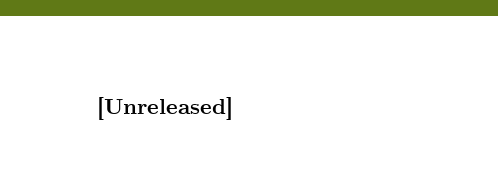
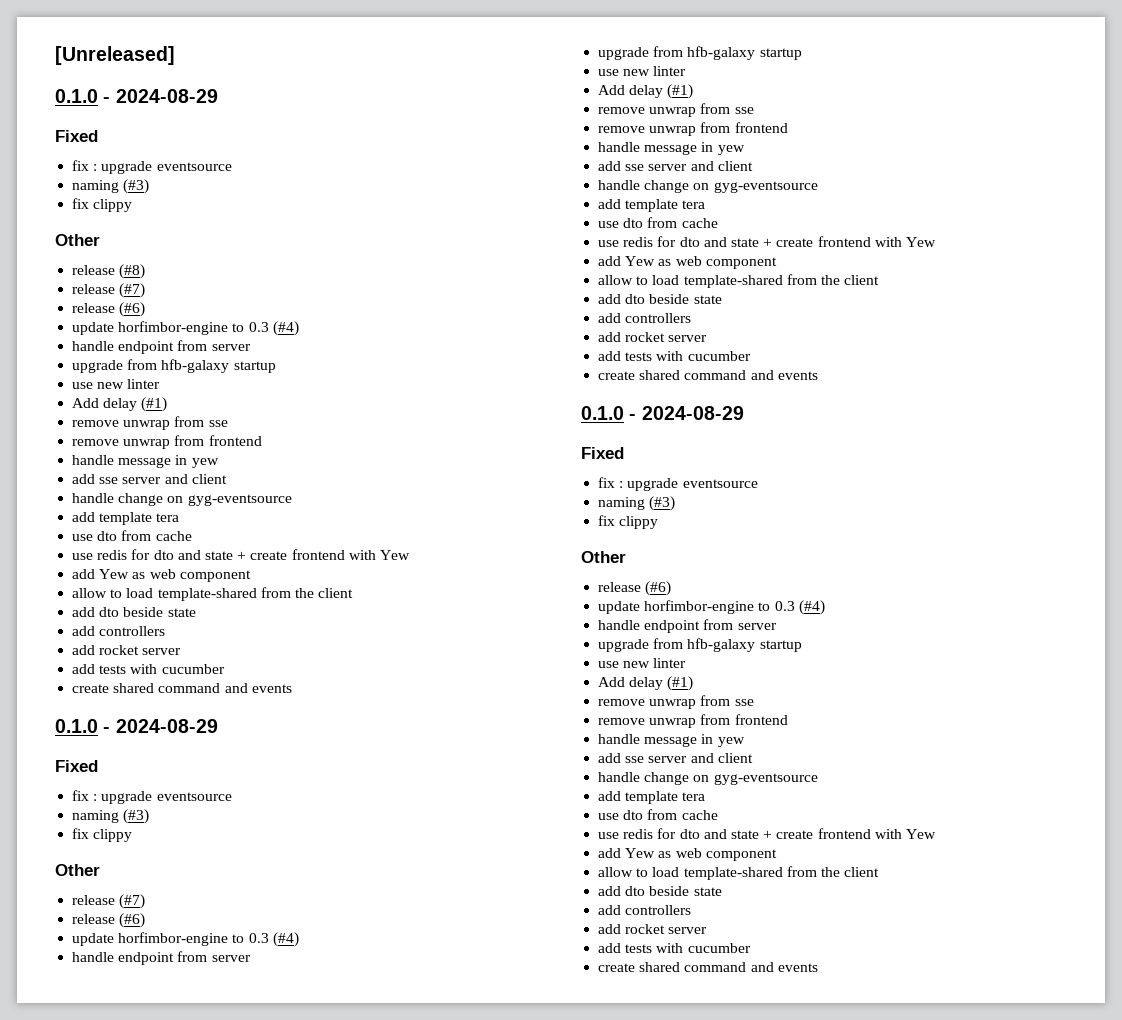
  [Unreleased]
+ 0.1.0 - 2024-08-29
+ Fixed
+ fix : upgrade eventsource
+ naming (#3)
+ fix clippy
+ Other
+ release (#8)
+ release (#7)
+ release (#6)
+ update horfimbor-engine to 0.3 (#4)
+ handle endpoint from server
+ upgrade from hfb-galaxy startup
+ use new linter
+ Add delay (#1)
+ remove unwrap from sse
+ remove unwrap from frontend
+ handle message in yew
+ add sse server and client
+ handle change on gyg-eventsource
+ add template tera
+ use dto from cache
+ use redis for dto and state + create frontend with Yew
+ add Yew as web component
+ allow to load template-shared from the client
+ add dto beside state
+ add controllers
+ add rocket server
+ add tests with cucumber
+ create shared command and events
+ 0.1.0 - 2024-08-29
+ Fixed
+ fix : upgrade eventsource
+ naming (#3)
+ fix clippy
+ Other
+ release (#7)
+ release (#6)
+ update horfimbor-engine to 0.3 (#4)
+ handle endpoint from server
+ upgrade from hfb-galaxy startup
+ use new linter
+ Add delay (#1)
+ remove unwrap from sse
+ remove unwrap from frontend
+ handle message in yew
+ add sse server and client
+ handle change on gyg-eventsource
+ add template tera
+ use dto from cache
+ use redis for dto and state + create frontend with Yew
+ add Yew as web component
+ allow to load template-shared from the client
+ add dto beside state
+ add controllers
+ add rocket server
+ add tests with cucumber
+ create shared command and events
+ 0.1.0 - 2024-08-29
+ Fixed
+ fix : upgrade eventsource
+ naming (#3)
+ fix clippy
+ Other
+ release (#6)
+ update horfimbor-engine to 0.3 (#4)
+ handle endpoint from server
+ upgrade from hfb-galaxy startup
+ use new linter
+ Add delay (#1)
+ remove unwrap from sse
+ remove unwrap from frontend
+ handle message in yew
+ add sse server and client
+ handle change on gyg-eventsource
+ add template tera
+ use dto from cache
+ use redis for dto and state + create frontend with Yew
+ add Yew as web component
+ allow to load template-shared from the client
+ add dto beside state
+ add controllers
+ add rocket server
+ add tests with cucumber
+ create shared command and events

